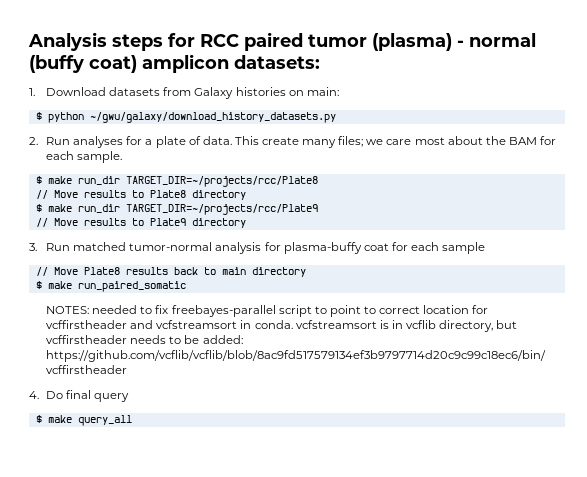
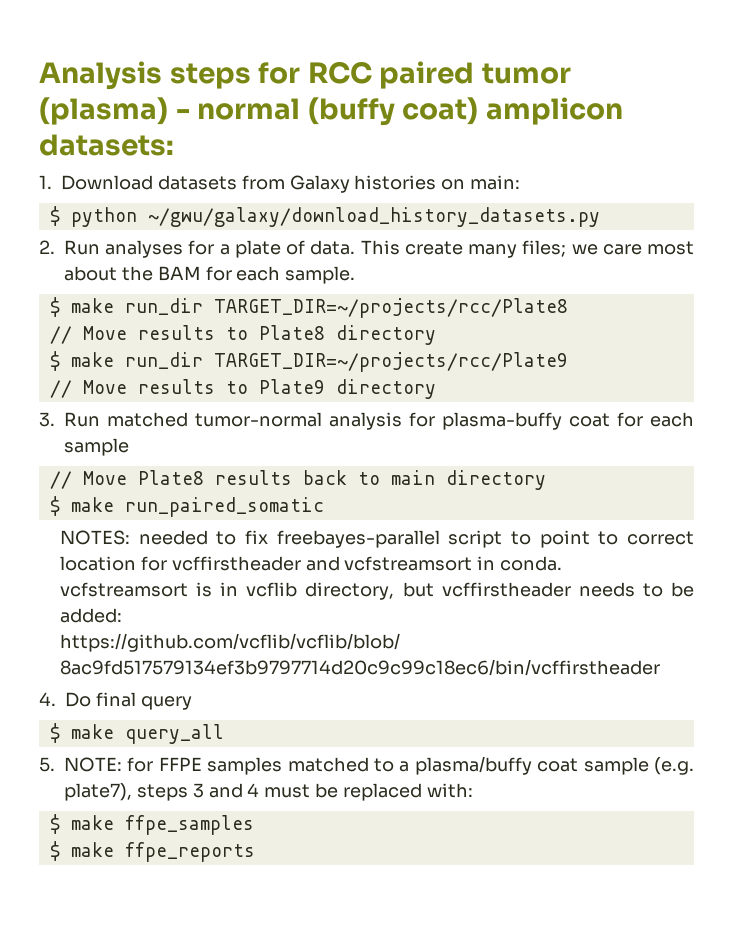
+ 5. NOTE: for FFPE samples matched to a plasma/buffy coat sample (e.g. plate7), steps 3 and 4 must be replaced with:
+ $ make ffpe_samples
+ $ make ffpe_reports

